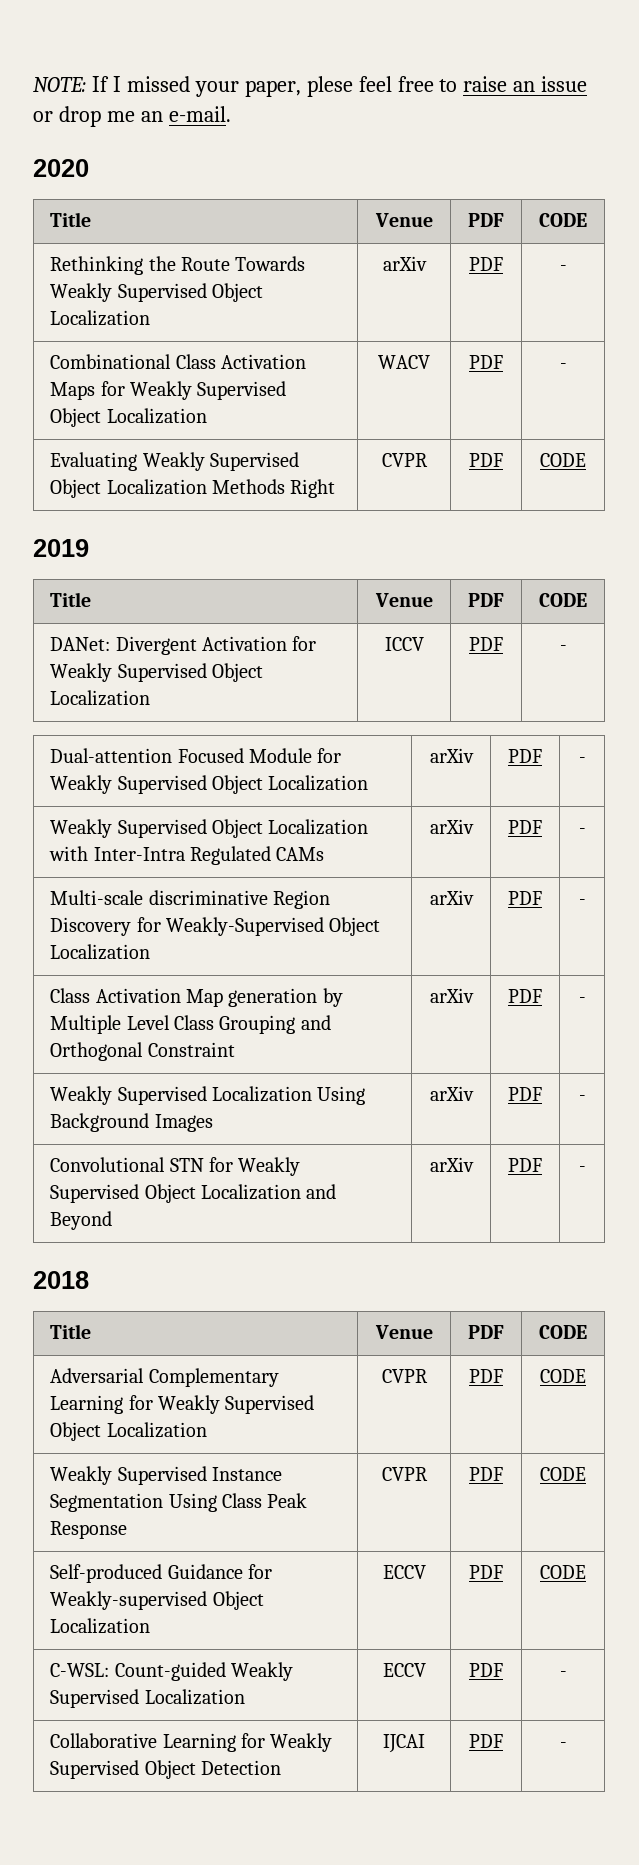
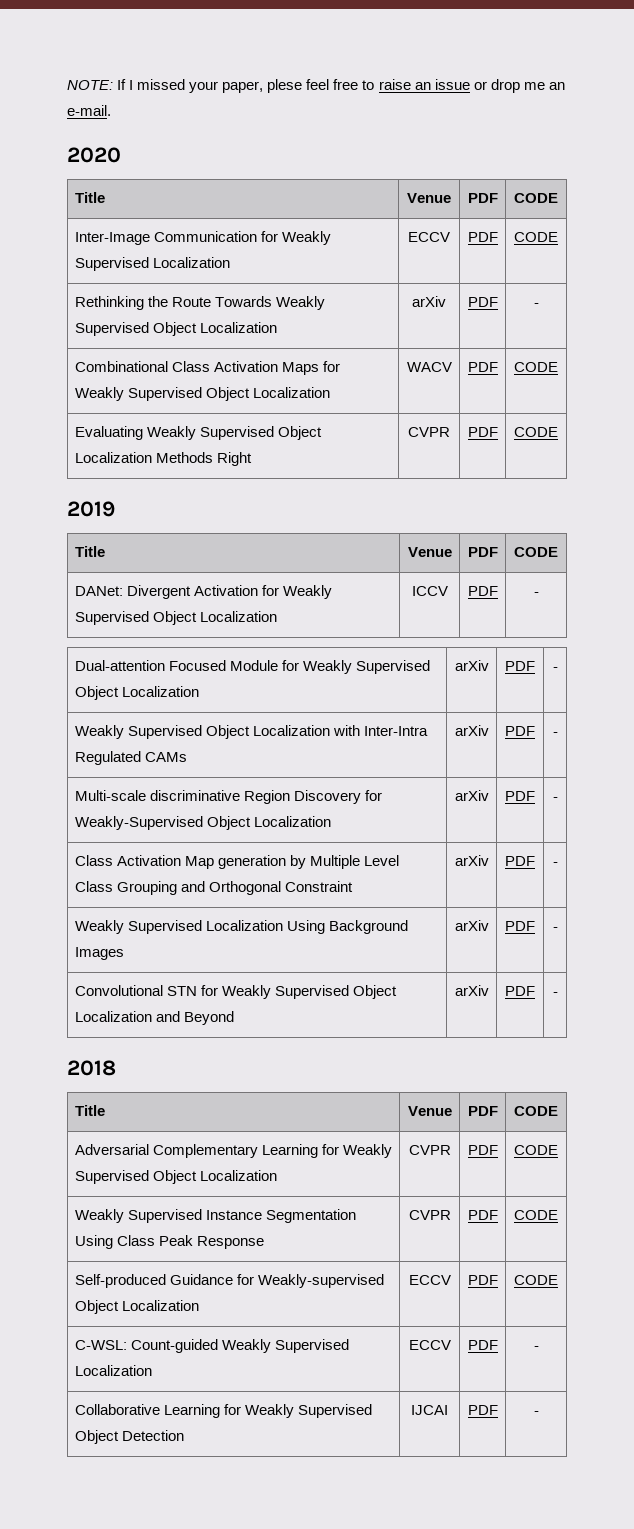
+ Inter-Image Communication for Weakly Supervised Localization | ECCV | PDF | CODE
- Combinational Class Activation Maps for Weakly Supervised Object Localization | WACV | PDF | -
+ Combinational Class Activation Maps for Weakly Supervised Object Localization | WACV | PDF | CODE

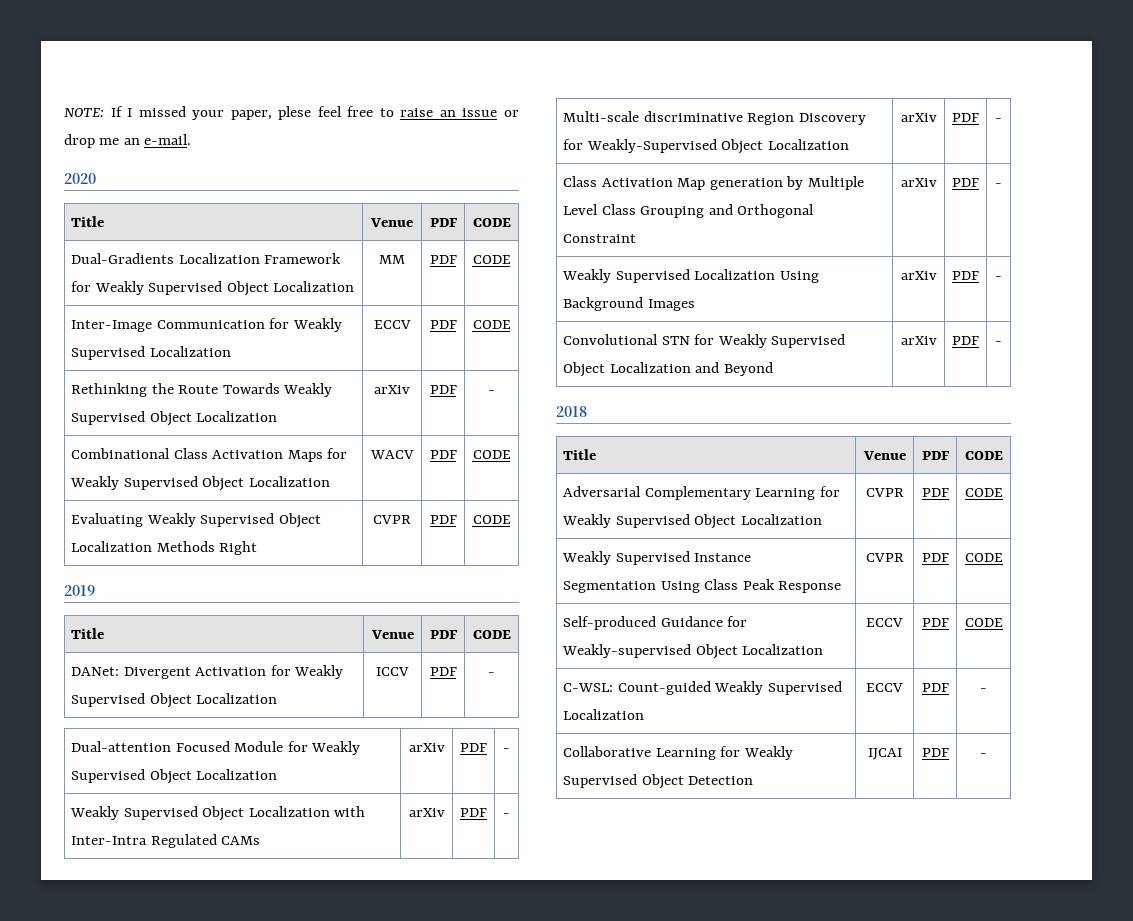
+ Dual-Gradients Localization Framework for Weakly Supervised Object Localization | MM | PDF | CODE

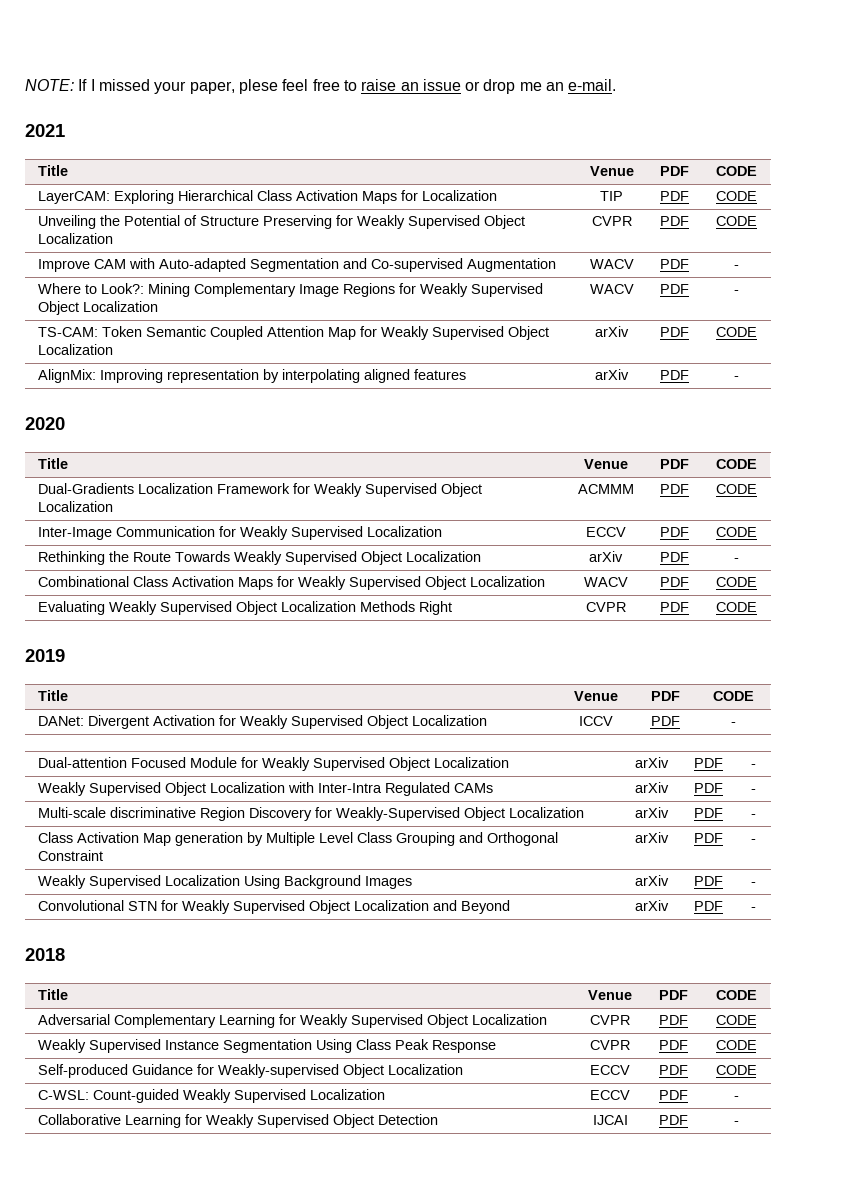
+ 2021
+ Title | Venue | PDF | CODE
+ LayerCAM: Exploring Hierarchical Class Activation Maps for Localization | TIP | PDF | CODE
+ Unveiling the Potential of Structure Preserving for Weakly Supervised Object Localization | CVPR | PDF | CODE
+ Improve CAM with Auto-adapted Segmentation and Co-supervised Augmentation | WACV | PDF | -
+ Where to Look?: Mining Complementary Image Regions for Weakly Supervised Object Localization | WACV | PDF | -
+ TS-CAM: Token Semantic Coupled Attention Map for Weakly Supervised Object Localization | arXiv | PDF | CODE
+ AlignMix: Improving representation by interpolating aligned features | arXiv | PDF | -
- Dual-Gradients Localization Framework for Weakly Supervised Object Localization | MM | PDF | CODE
+ Dual-Gradients Localization Framework for Weakly Supervised Object Localization | ACMMM | PDF | CODE

